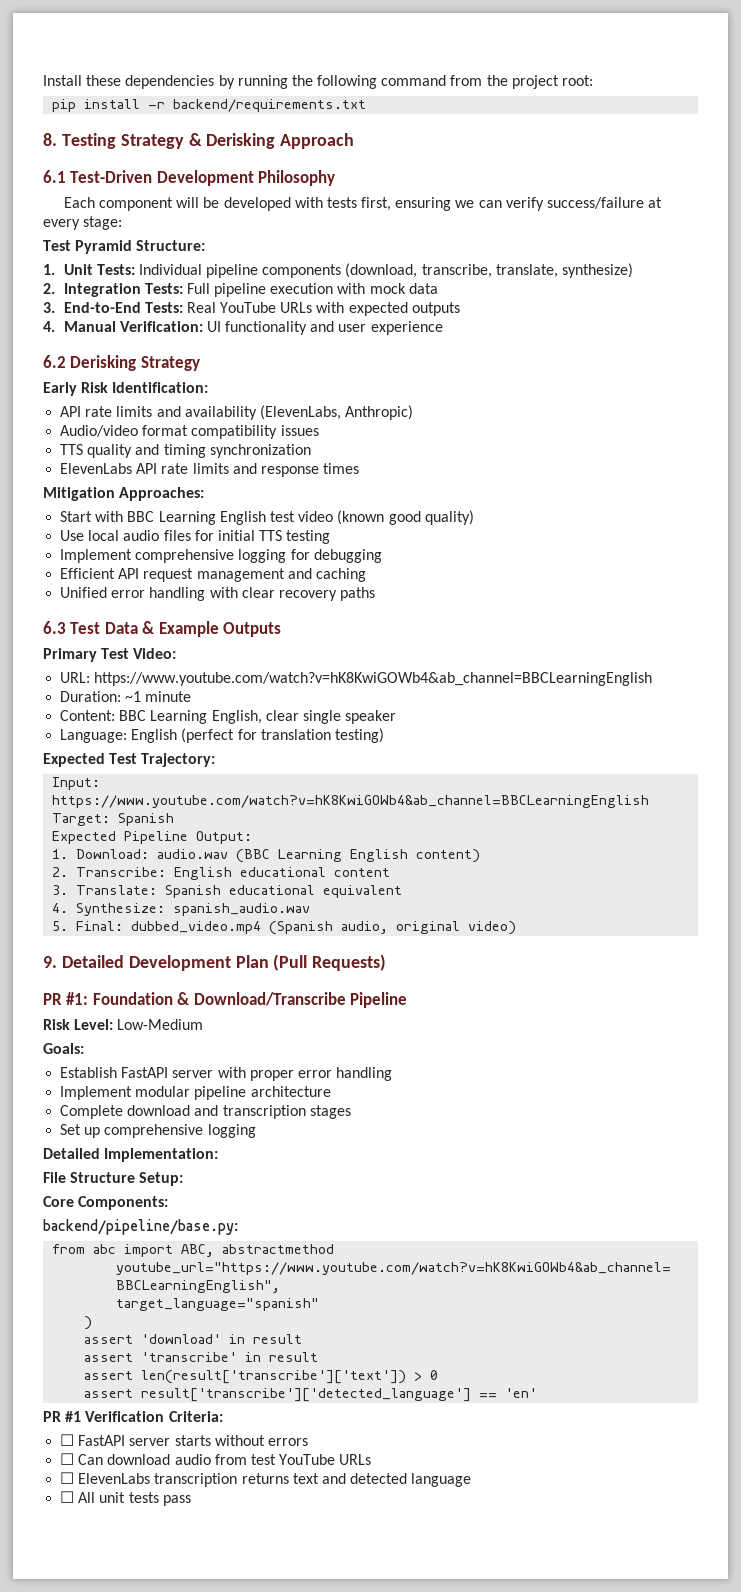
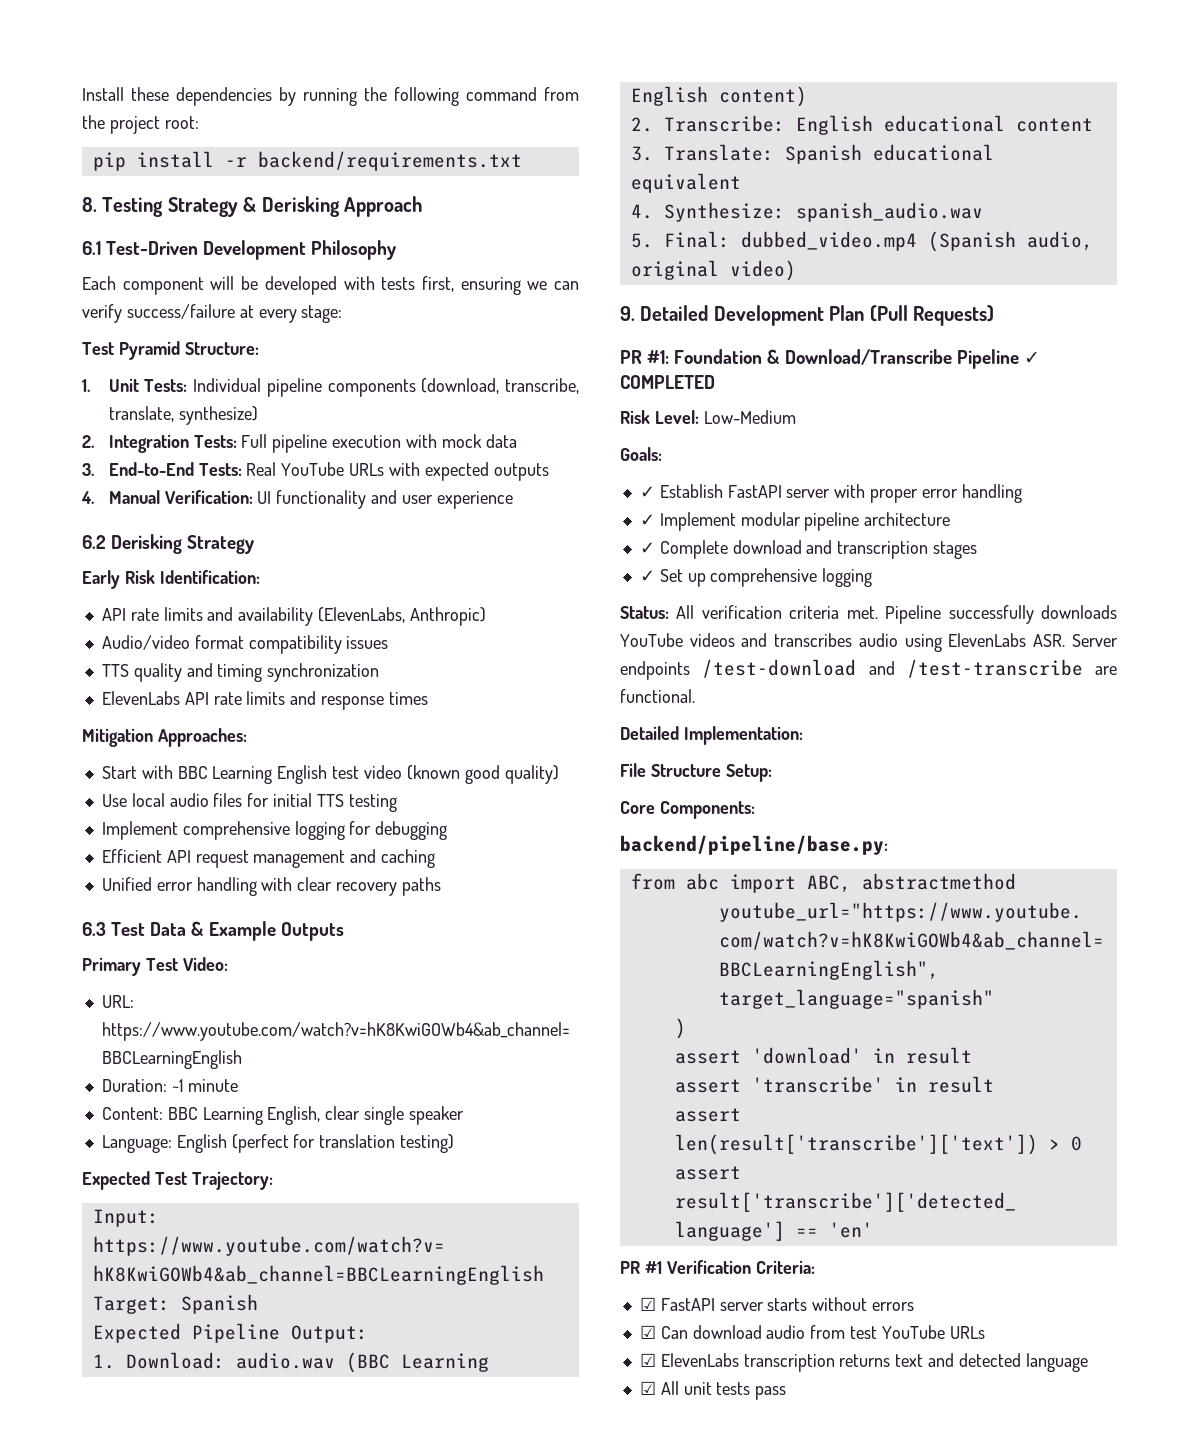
- PR #1: Foundation & Download/Transcribe Pipeline
+ PR #1: Foundation & Download/Transcribe Pipeline ✓ COMPLETED
- Establish FastAPI server with proper error handling
+ ✓ Establish FastAPI server with proper error handling
- Implement modular pipeline architecture
+ ✓ Implement modular pipeline architecture
- Complete download and transcription stages
+ ✓ Complete download and transcription stages
- Set up comprehensive logging
+ ✓ Set up comprehensive logging
+ Status: All verification criteria met. Pipeline successfully downloads YouTube videos and transcribes audio using ElevenLabs ASR. Server endpoints /test-download and /test-transcribe are functional.
- ☐ FastAPI server starts without errors
+ ☑ FastAPI server starts without errors
- ☐ Can download audio from test YouTube URLs
+ ☑ Can download audio from test YouTube URLs
- ☐ ElevenLabs transcription returns text and detected language
+ ☑ ElevenLabs transcription returns text and detected language
- ☐ All unit tests pass
+ ☑ All unit tests pass

